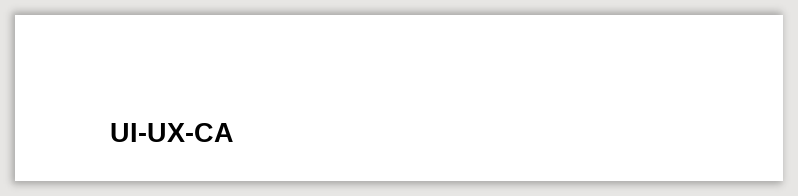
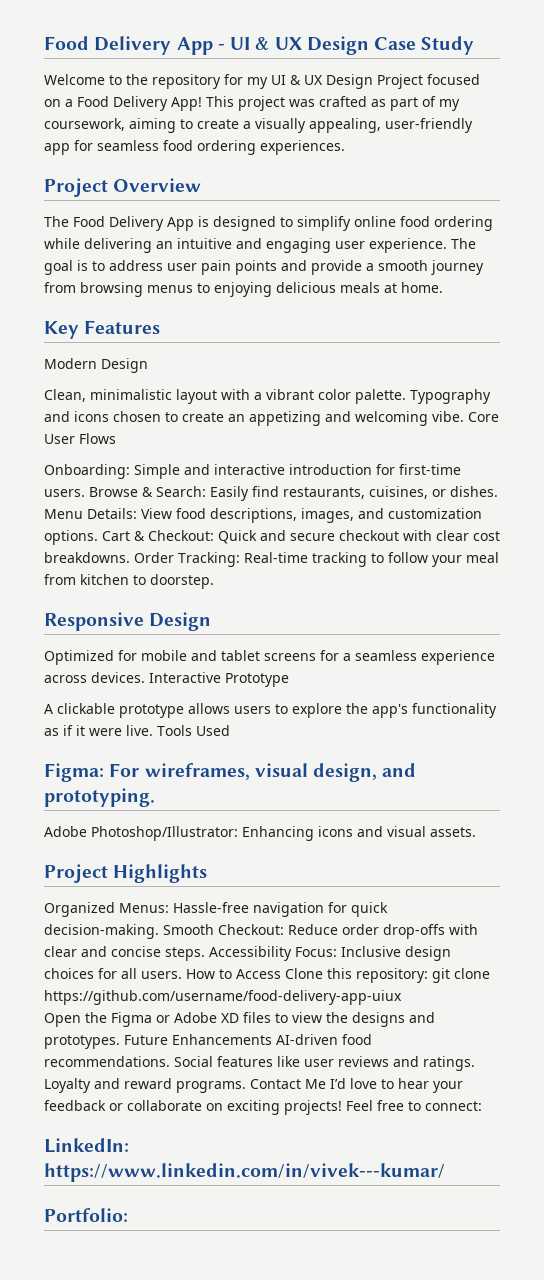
- UI-UX-CA
+ Food Delivery App - UI & UX Design Case Study
+ Welcome to the repository for my UI & UX Design Project focused on a Food Delivery App! This project was crafted as part of my coursework, aiming to create a visually appealing, user-friendly app for seamless food ordering experiences.
+ Project Overview
+ The Food Delivery App is designed to simplify online food ordering while delivering an intuitive and engaging user experience. The goal is to address user pain points and provide a smooth journey from browsing menus to enjoying delicious meals at home.
+ Key Features
+ Modern Design
+ Clean, minimalistic layout with a vibrant color palette. Typography and icons chosen to create an appetizing and welcoming vibe. Core User Flows
+ Onboarding: Simple and interactive introduction for first-time users. Browse & Search: Easily find restaurants, cuisines, or dishes. Menu Details: View food descriptions, images, and customization options. Cart & Checkout: Quick and secure checkout with clear cost breakdowns. Order Tracking: Real-time tracking to follow your meal from kitchen to doorstep.
+ Responsive Design
+ Optimized for mobile and tablet screens for a seamless experience across devices. Interactive Prototype
+ A clickable prototype allows users to explore the app's functionality as if it were live. Tools Used
+ Figma: For wireframes, visual design, and prototyping.
+ Adobe Photoshop/Illustrator: Enhancing icons and visual assets.
+ Project Highlights
+ Organized Menus: Hassle-free navigation for quick decision-making. Smooth Checkout: Reduce order drop-offs with clear and concise steps. Accessibility Focus: Inclusive design choices for all users. How to Access Clone this repository: git clone https://github.com/username/food-delivery-app-uiux
+ Open the Figma or Adobe XD files to view the designs and prototypes. Future Enhancements AI-driven food recommendations. Social features like user reviews and ratings. Loyalty and reward programs. Contact Me I’d love to hear your feedback or collaborate on exciting projects! Feel free to connect:
+ LinkedIn: https://www.linkedin.com/in/vivek---kumar/
+ Portfolio:

